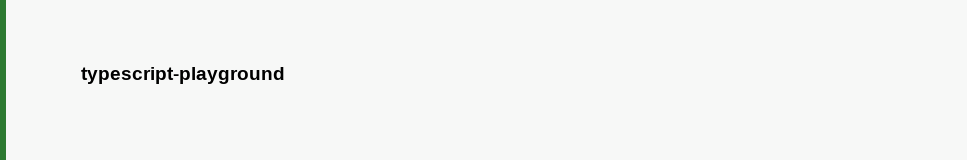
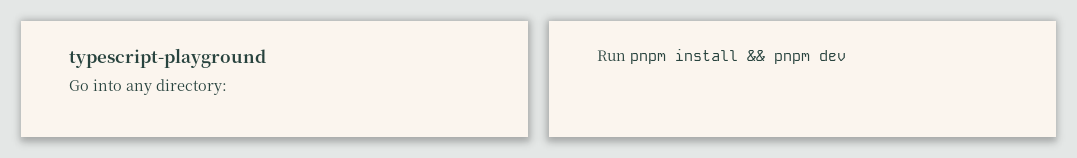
+ Go into any directory:
+ Run pnpm install && pnpm dev

